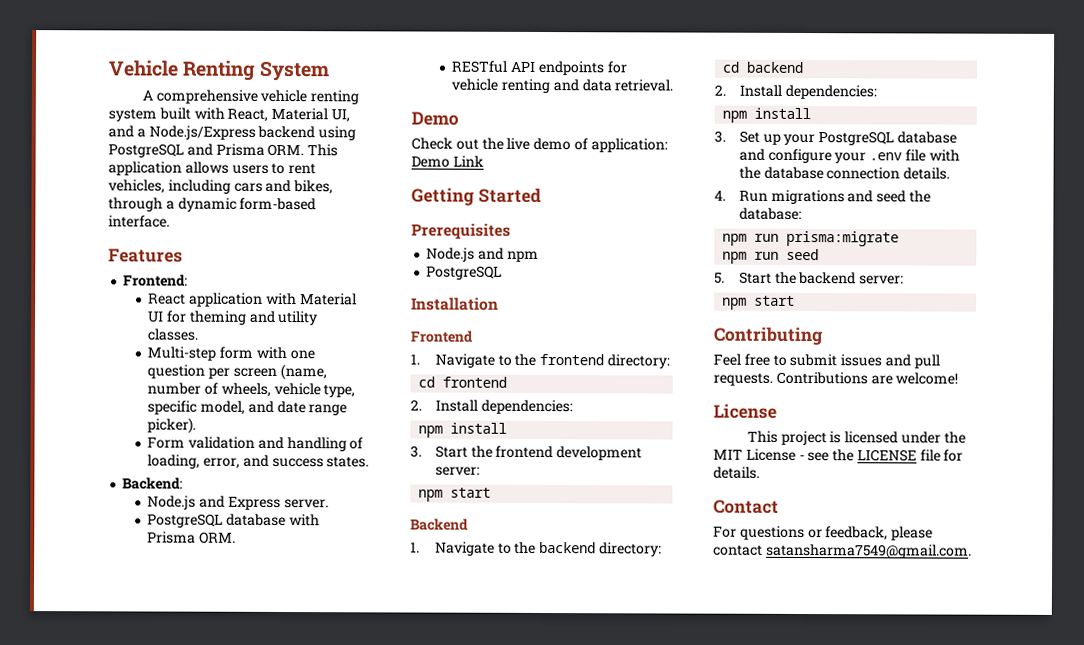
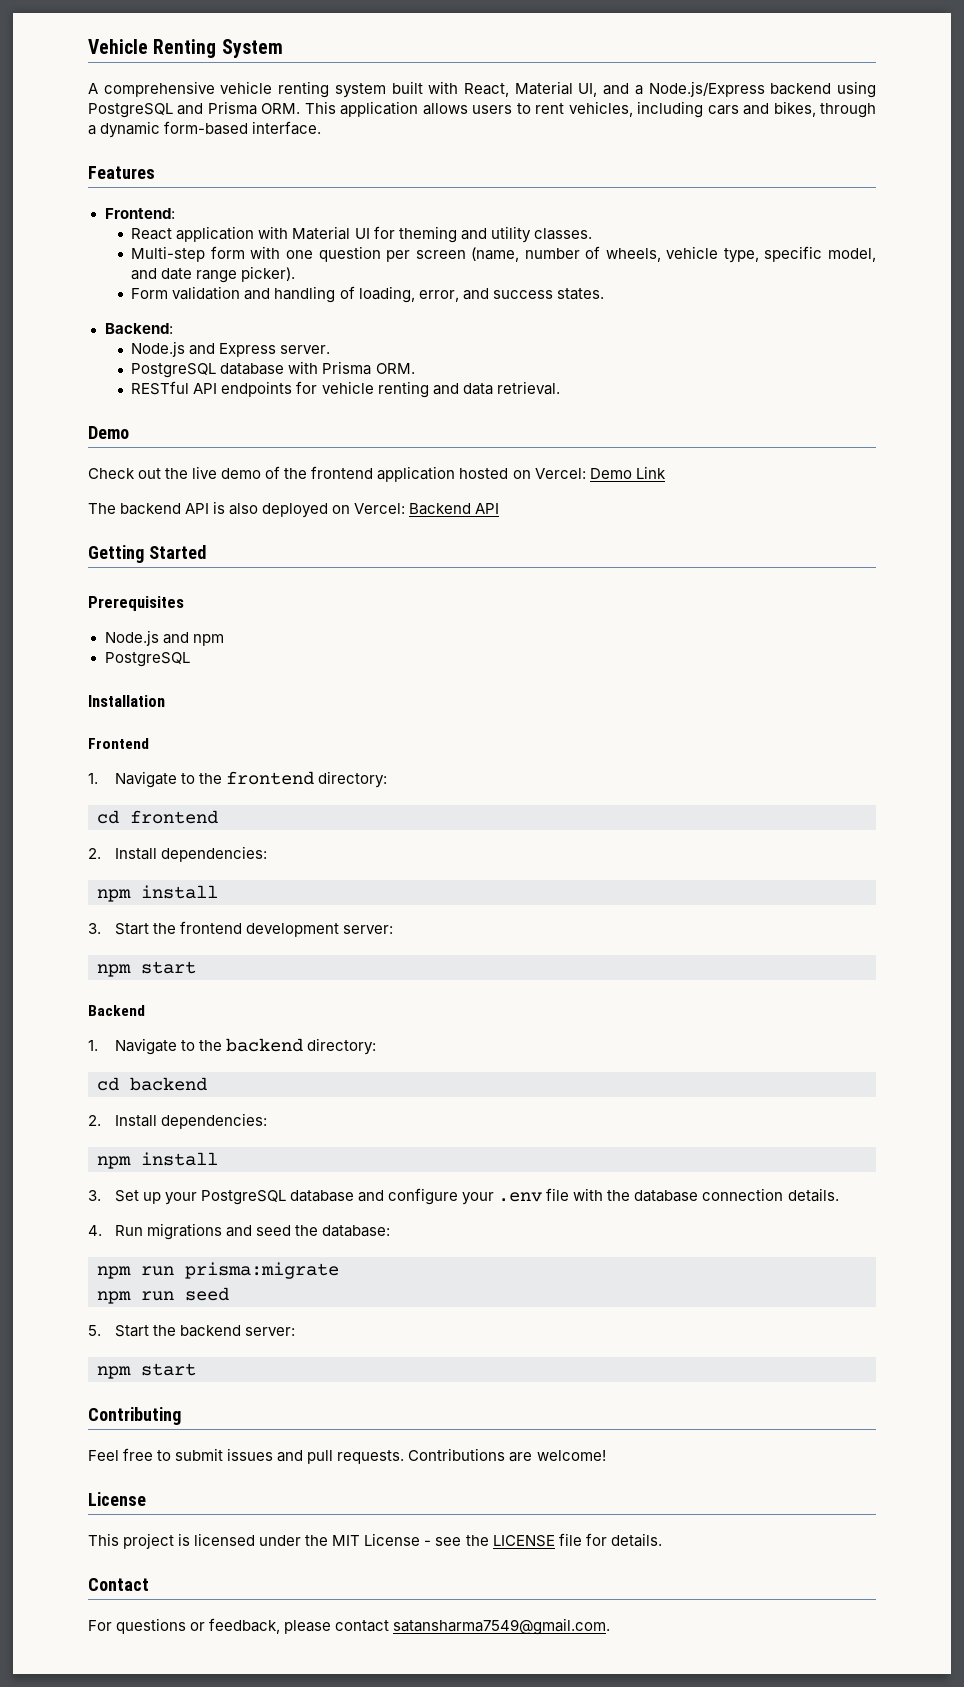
- Check out the live demo of application: Demo Link
+ Check out the live demo of the frontend application hosted on Vercel: Demo Link
+ The backend API is also deployed on Vercel: Backend API

